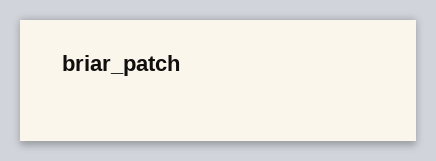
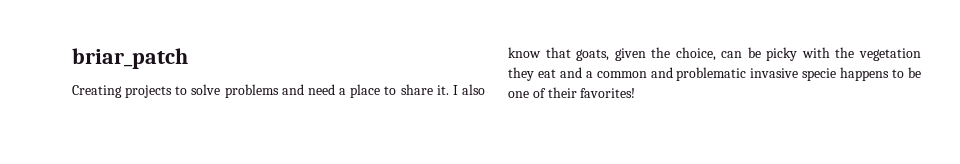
+ Creating projects to solve problems and need a place to share it. I also know that goats, given the choice, can be picky with the vegetation they eat and a common and problematic invasive specie happens to be one of their favorites!

